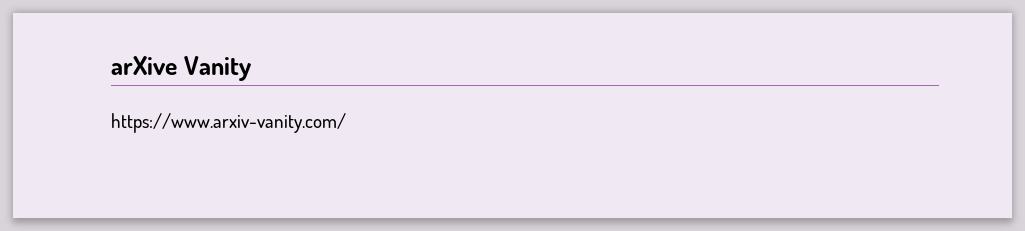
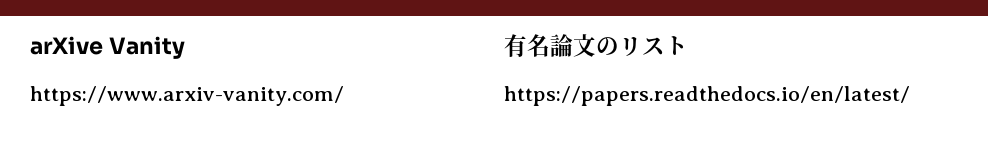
+ 有名論文のリスト
+ https://papers.readthedocs.io/en/latest/

